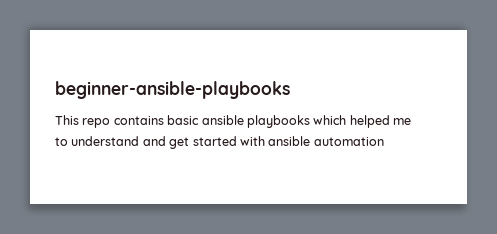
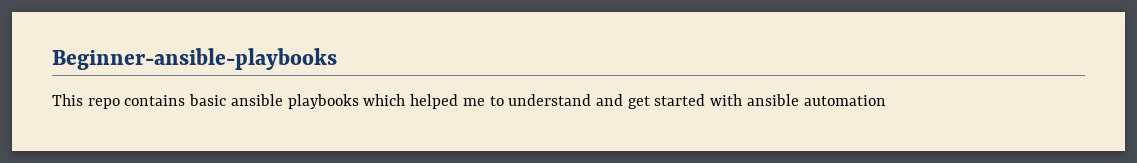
- beginner-ansible-playbooks
+ Beginner-ansible-playbooks

